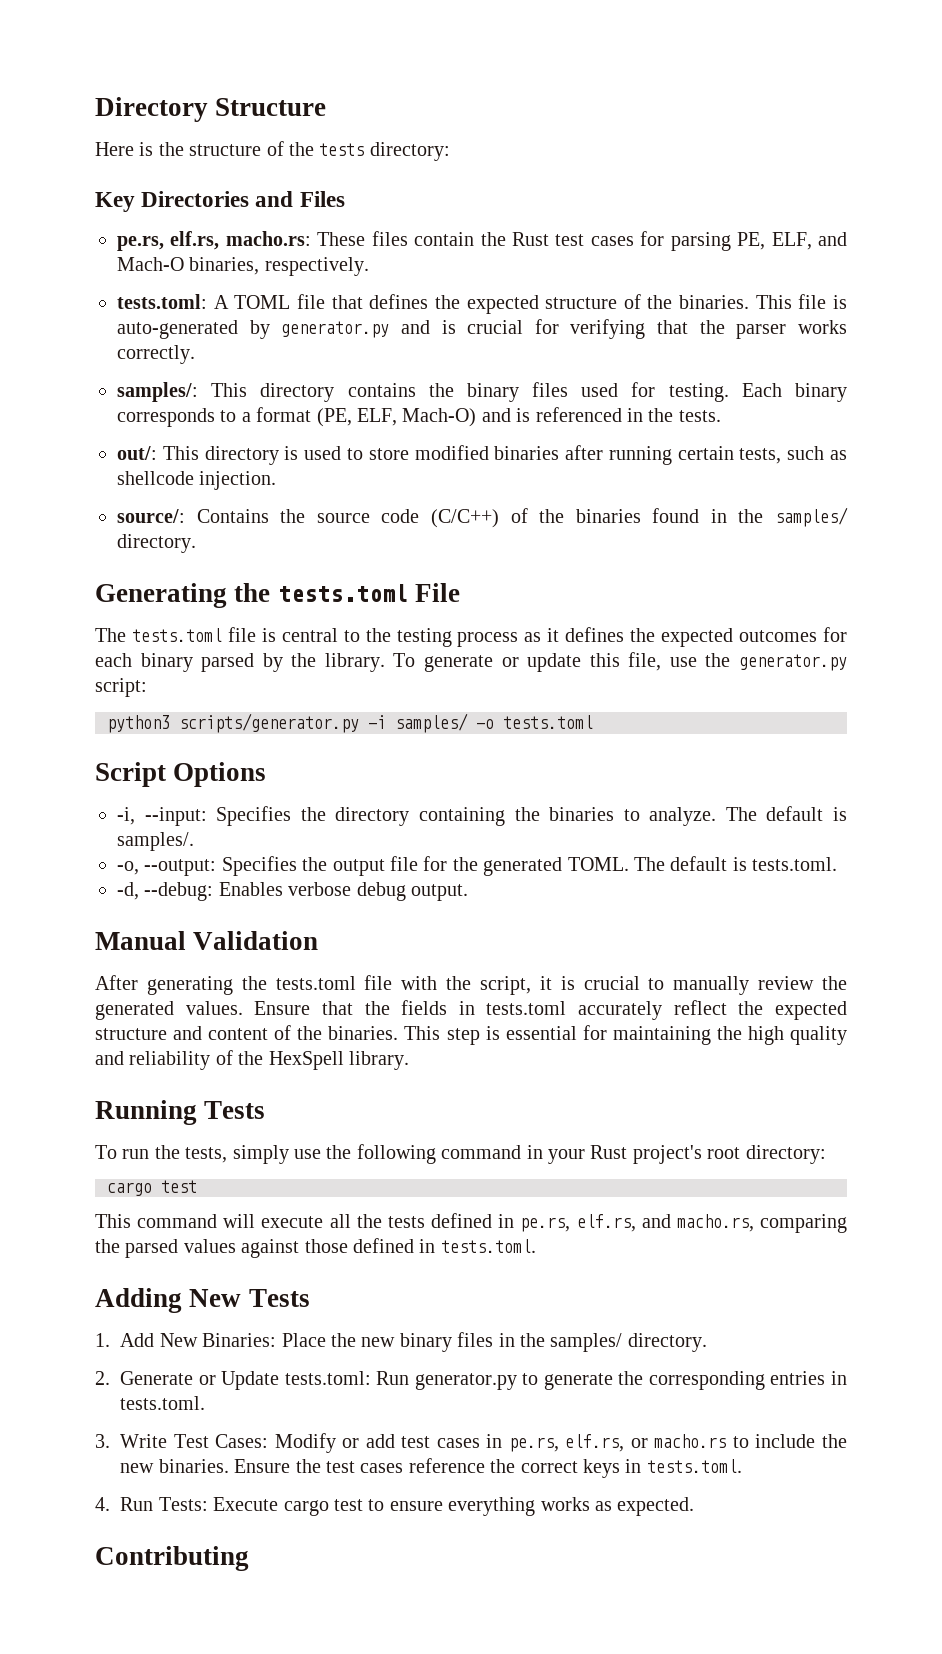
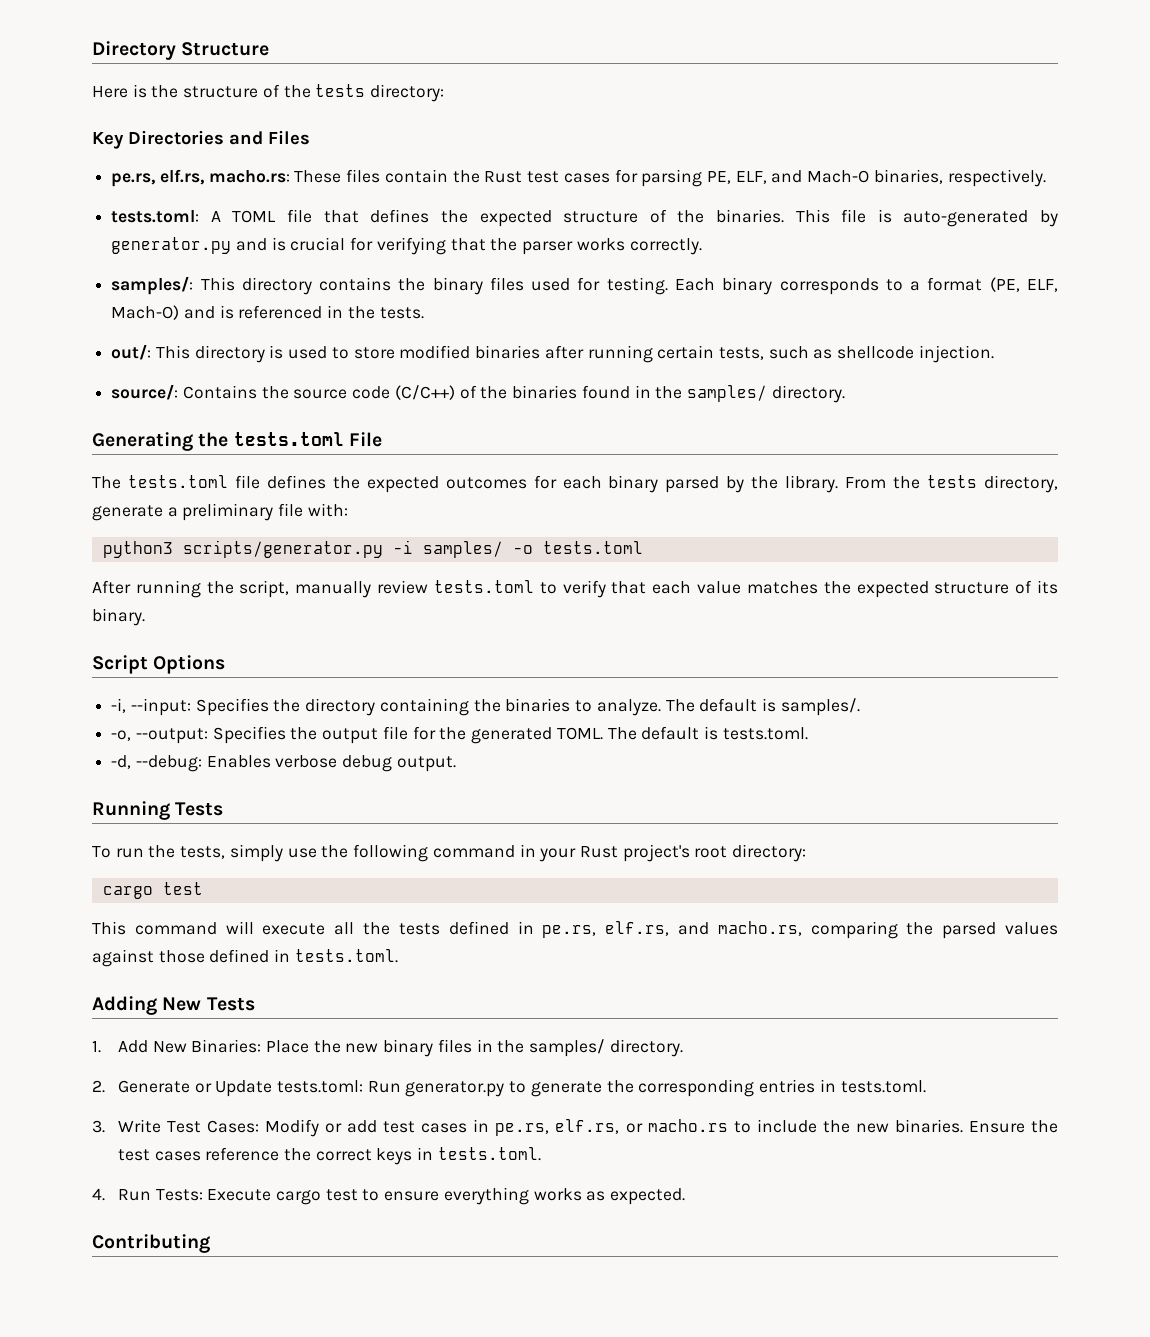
- The tests.toml file is central to the testing process as it defines the expected outcomes for each binary parsed by the library.
+ The tests.toml file defines the expected outcomes for each binary parsed by the library.
- To generate or update this file, use the generator.py script:
+ From the tests directory, generate a preliminary file with:
+ After running the script, manually review tests.toml to verify that each value matches the expected structure of its binary.
- Manual Validation
- After generating the tests.toml file with the script, it is crucial to manually review the generated values. Ensure that the fields in tests.toml accurately reflect the expected structure and content of the binaries. This step is essential for maintaining the high quality and reliability of the HexSpell library.

